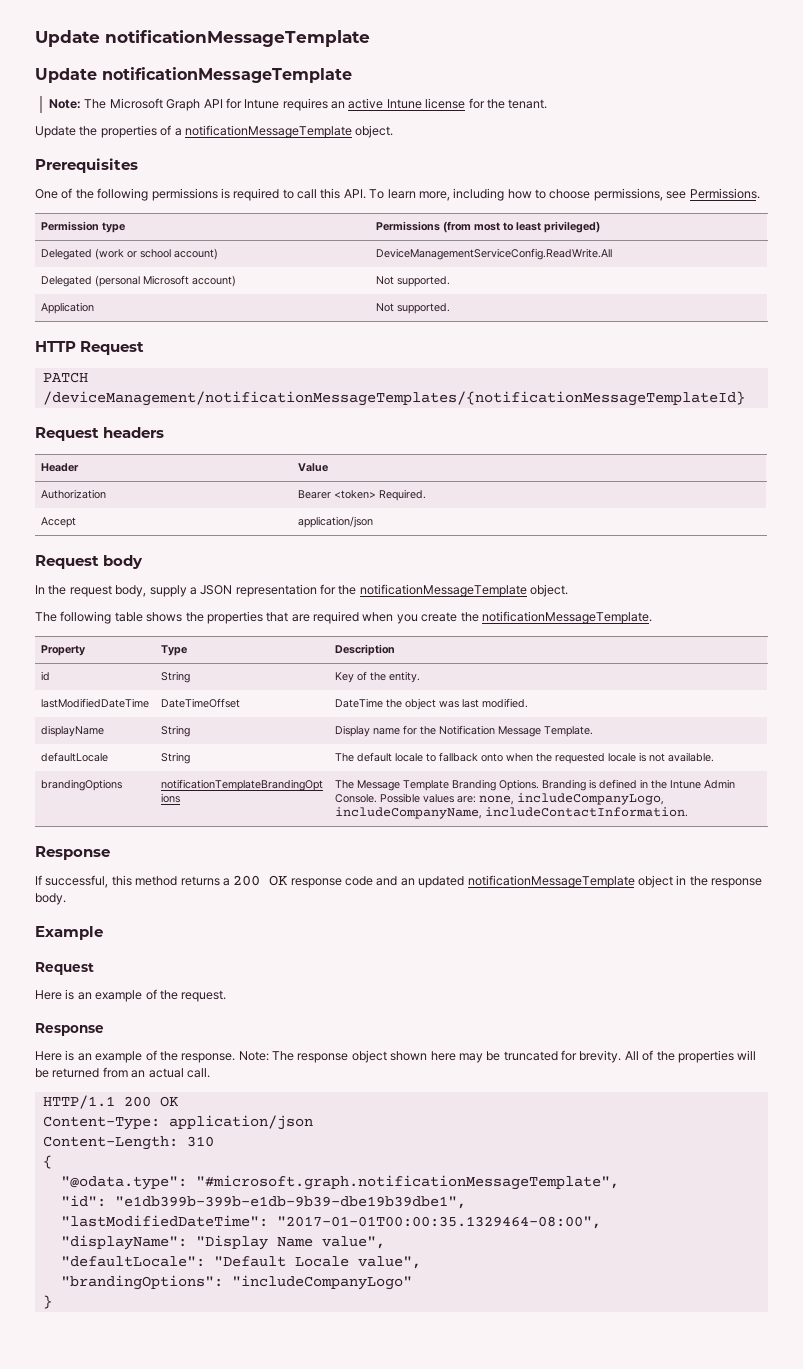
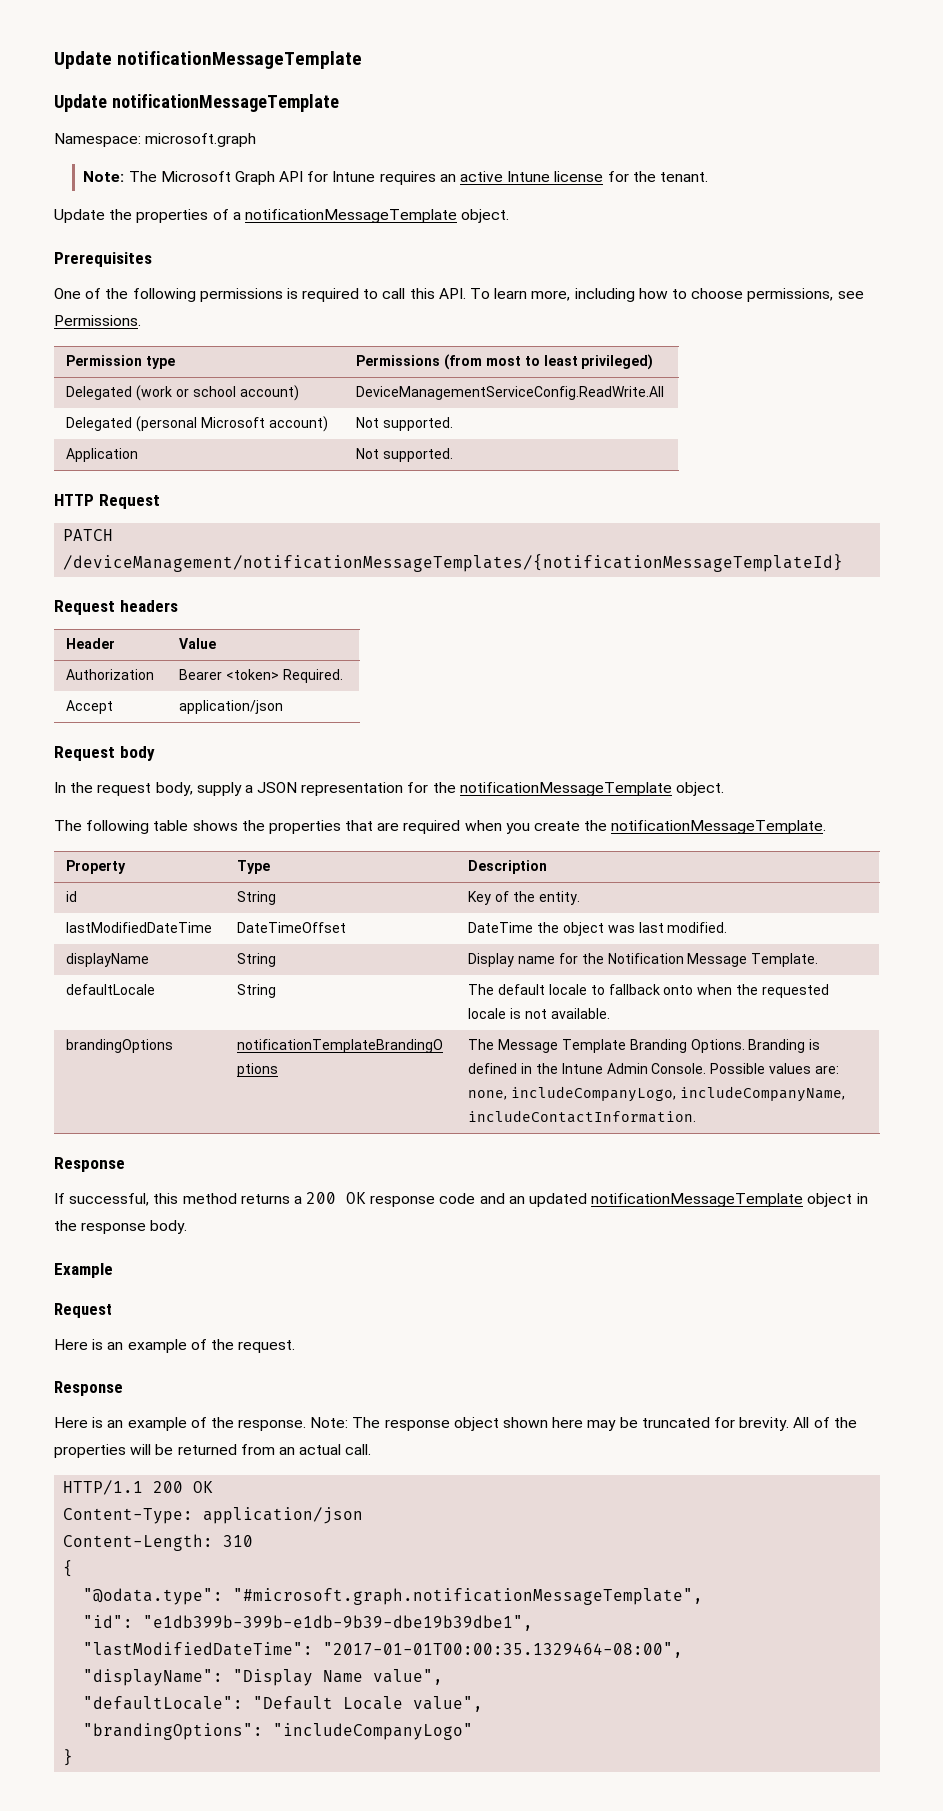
+ Namespace: microsoft.graph

